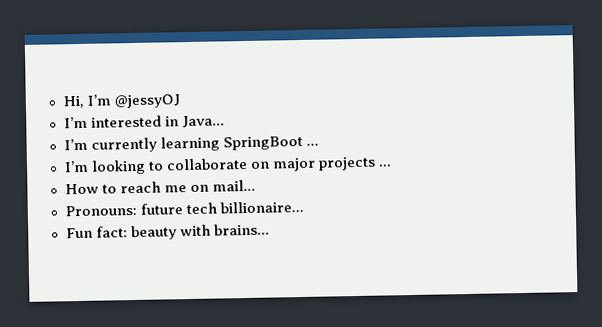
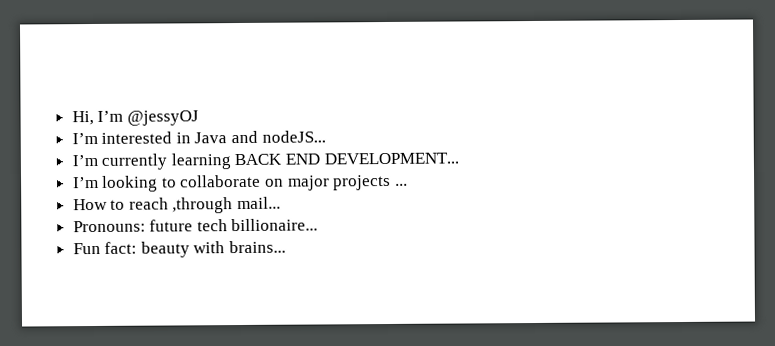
- I’m interested in Java...
+ I’m interested in Java and nodeJS...
- I’m currently learning SpringBoot ...
+ I’m currently learning BACK END DEVELOPMENT...
- How to reach me on mail...
+ How to reach ,through mail...

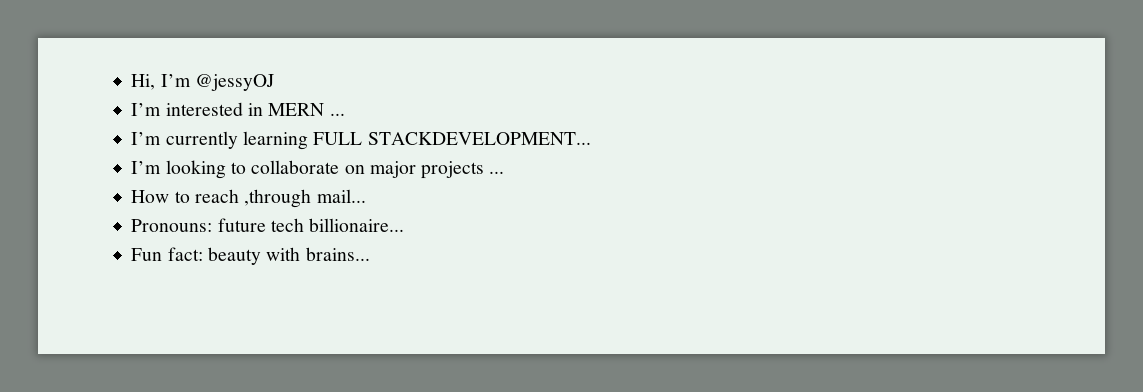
- I’m interested in Java and nodeJS...
+ I’m interested in MERN ...
- I’m currently learning BACK END DEVELOPMENT...
+ I’m currently learning FULL STACKDEVELOPMENT...

